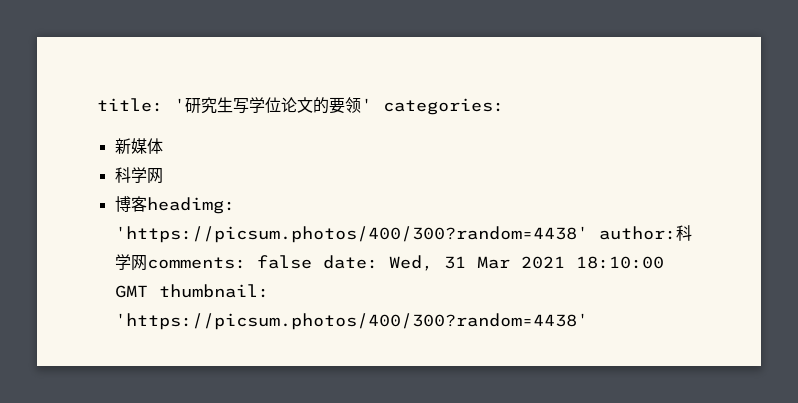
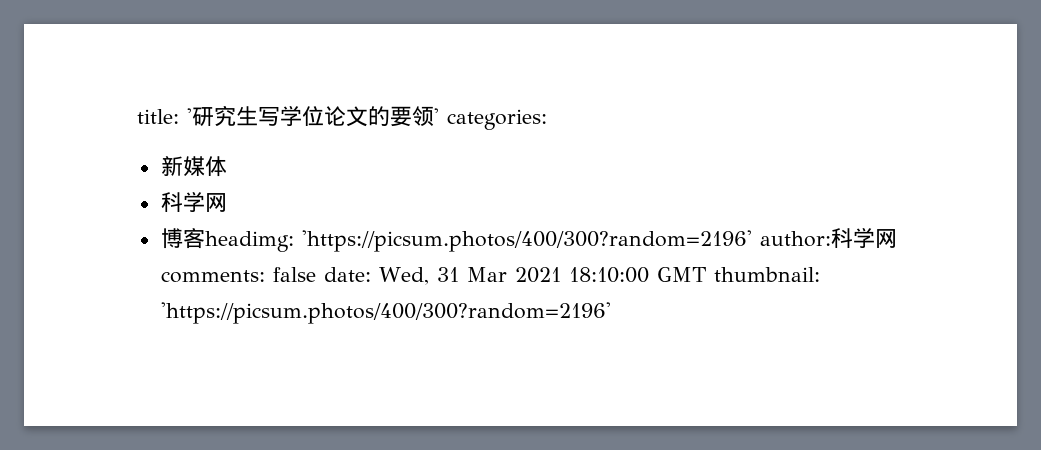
- 博客headimg: 'https://picsum.photos/400/300?random=4438' author:科学网comments: false date: Wed, 31 Mar 2021 18:10:00 GMT thumbnail: 'https://picsum.photos/400/300?random=4438'
+ 博客headimg: 'https://picsum.photos/400/300?random=2196' author:科学网comments: false date: Wed, 31 Mar 2021 18:10:00 GMT thumbnail: 'https://picsum.photos/400/300?random=2196'

